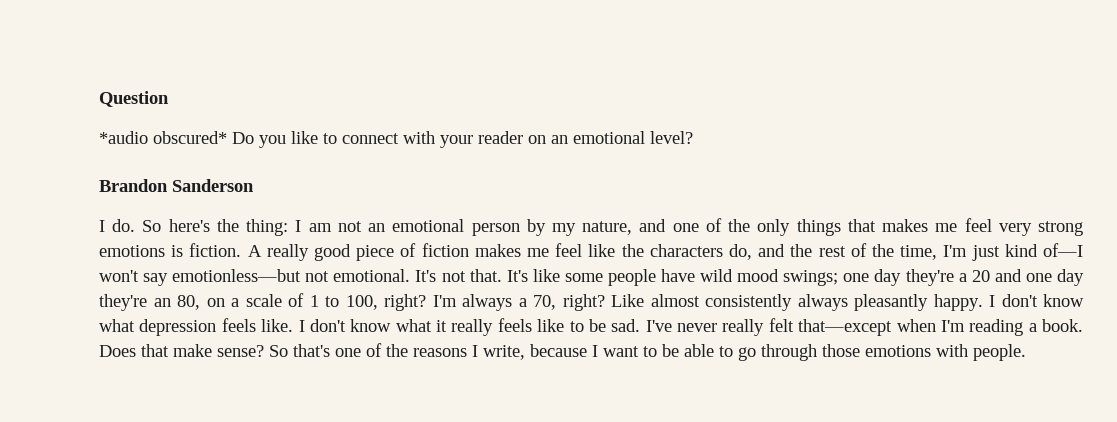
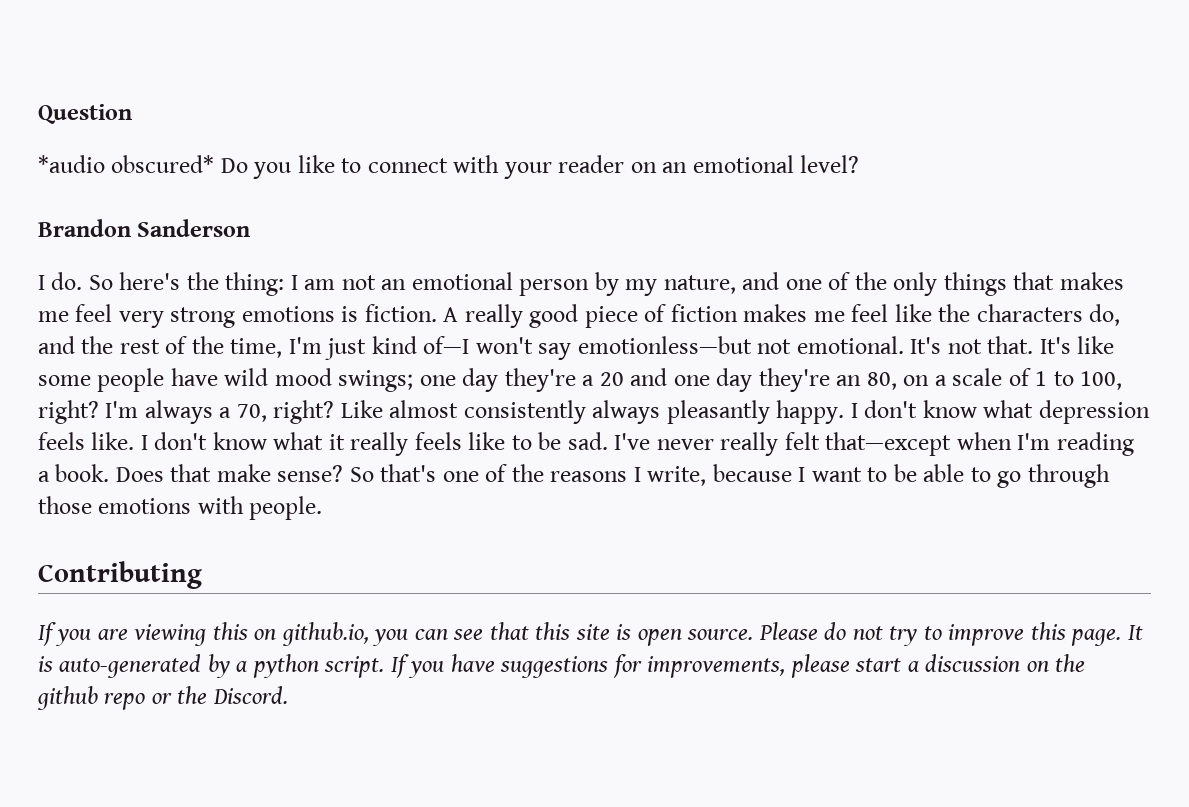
+ Contributing
+ If you are viewing this on github.io, you can see that this site is open source. Please do not try to improve this page. It is auto-generated by a python script. If you have suggestions for improvements, please start a discussion on the github repo or the Discord.

